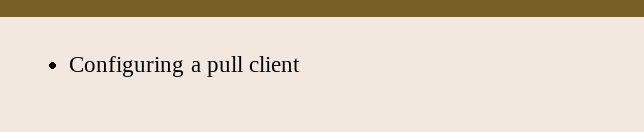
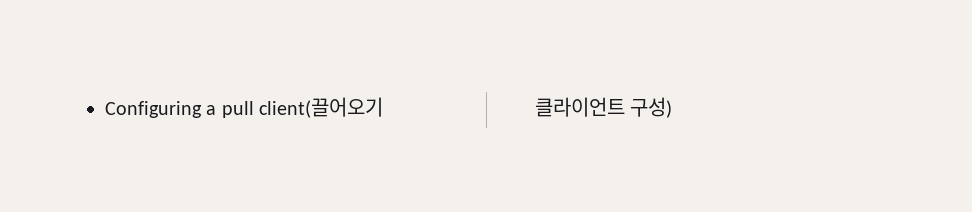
- Configuring a pull client
+ Configuring a pull client(끌어오기 클라이언트 구성)

